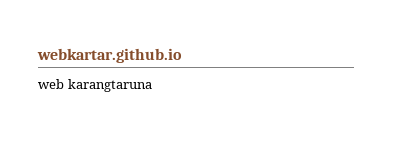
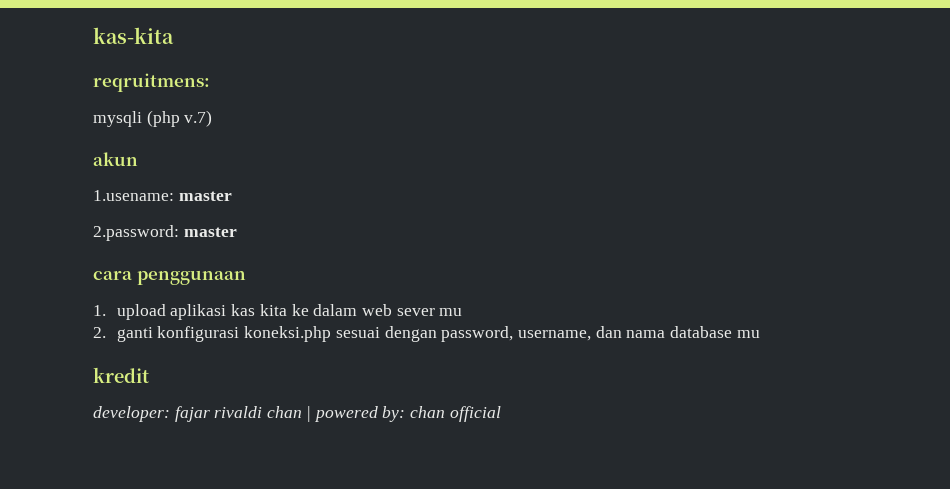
- webkartar.github.io
- web karangtaruna
+ kas-kita
+ reqruitmens:
+ mysqli (php v.7)
+ akun
+ 1.usename: master
+ 2.password: master
+ cara penggunaan
+ 1. upload aplikasi kas kita ke dalam web sever mu
+ 2. ganti konfigurasi koneksi.php sesuai dengan password, username, dan nama database mu
+ kredit
+ developer: fajar rivaldi chan | powered by: chan official

